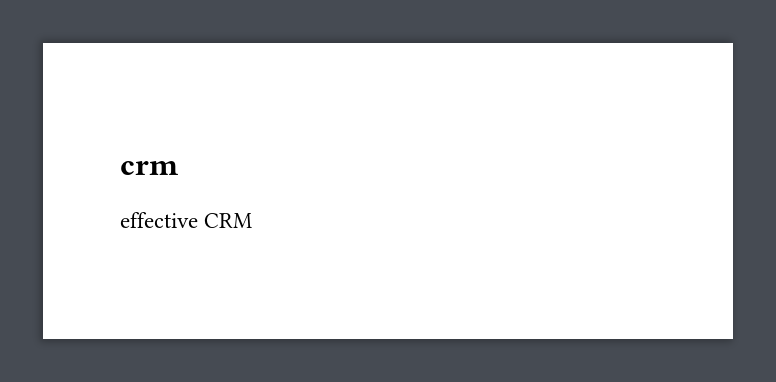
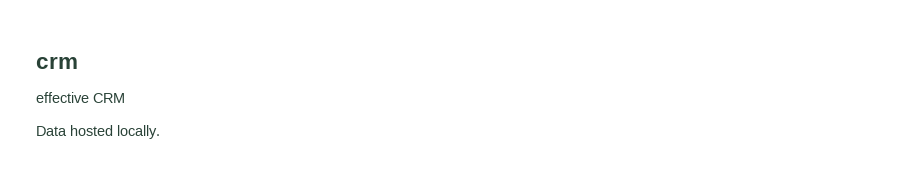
+ Data hosted locally.

